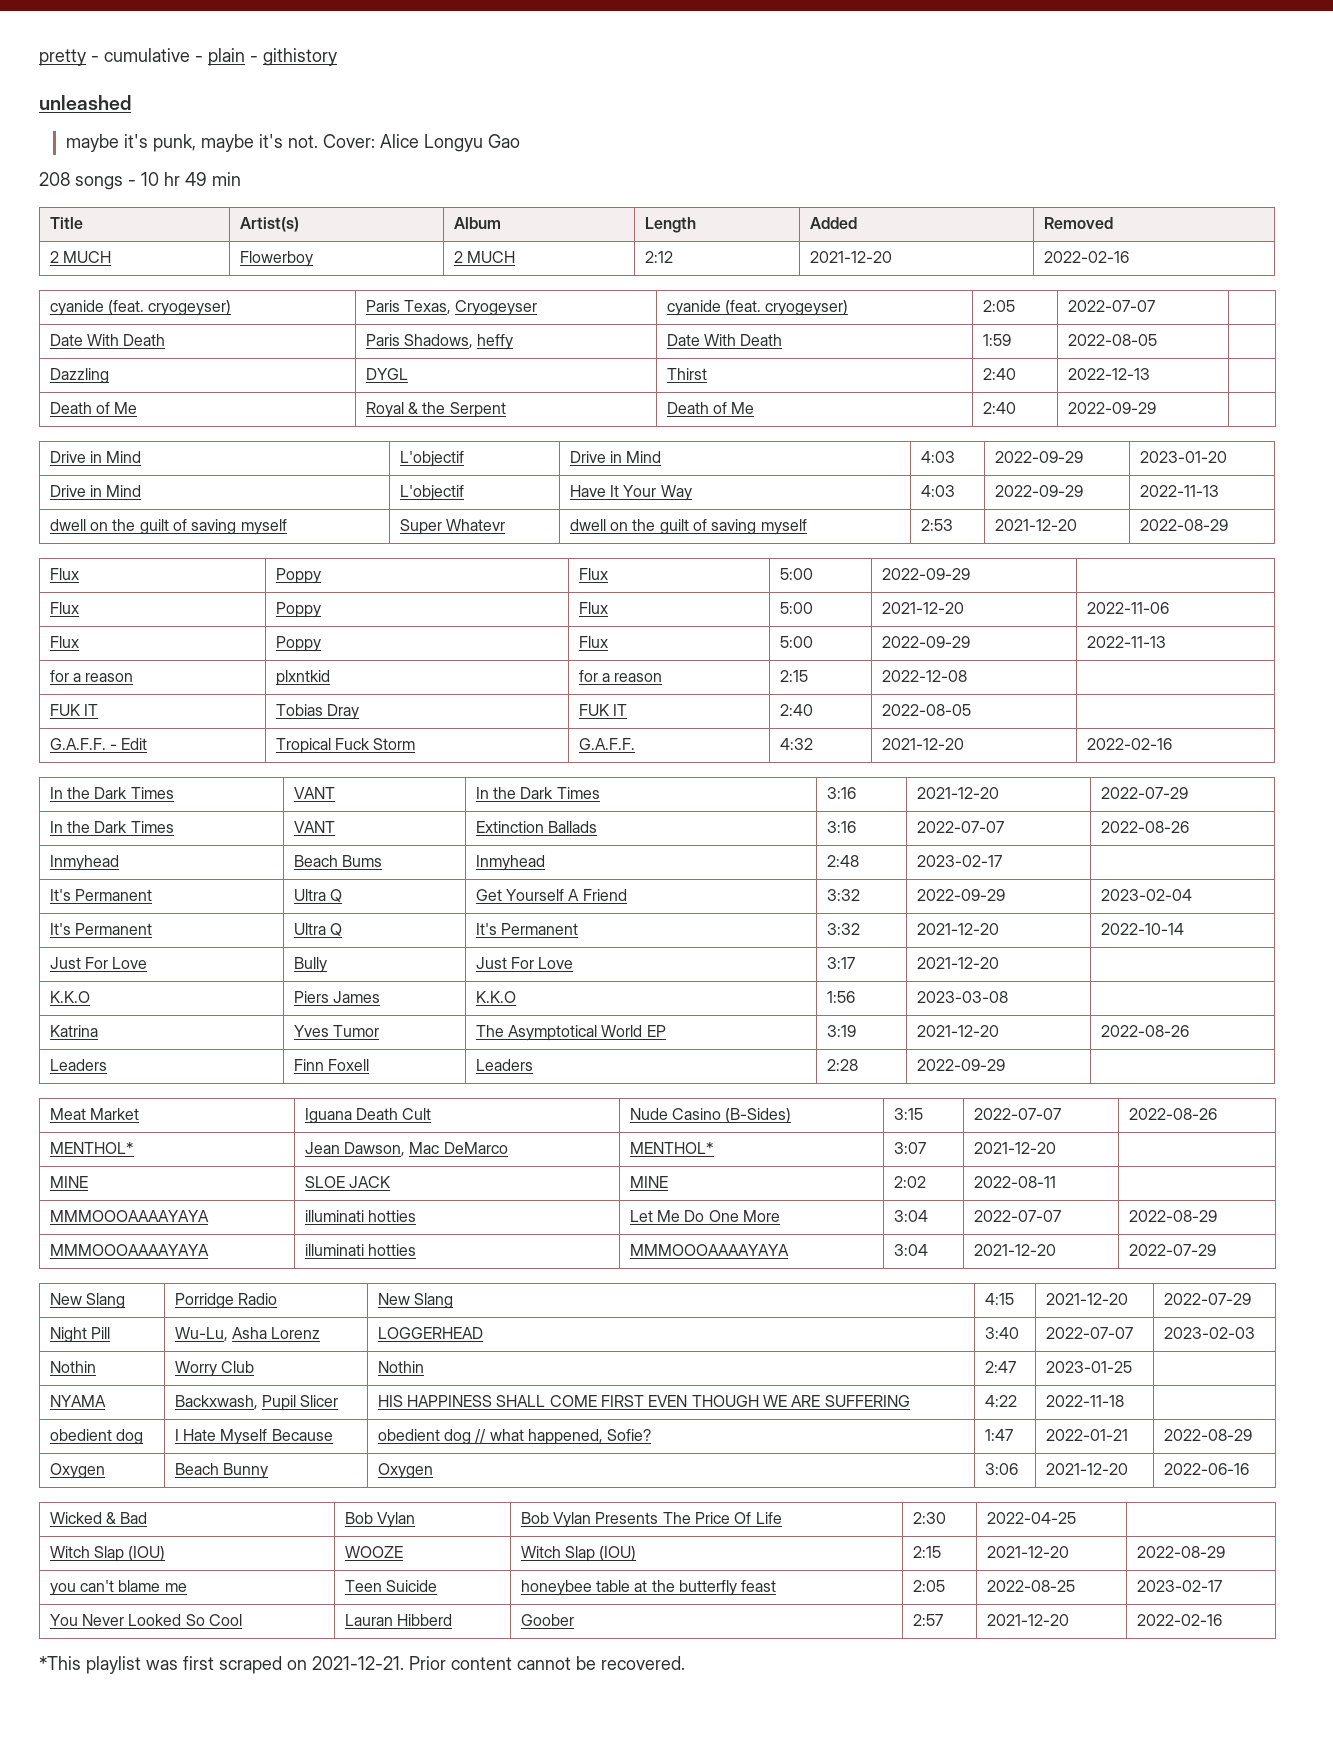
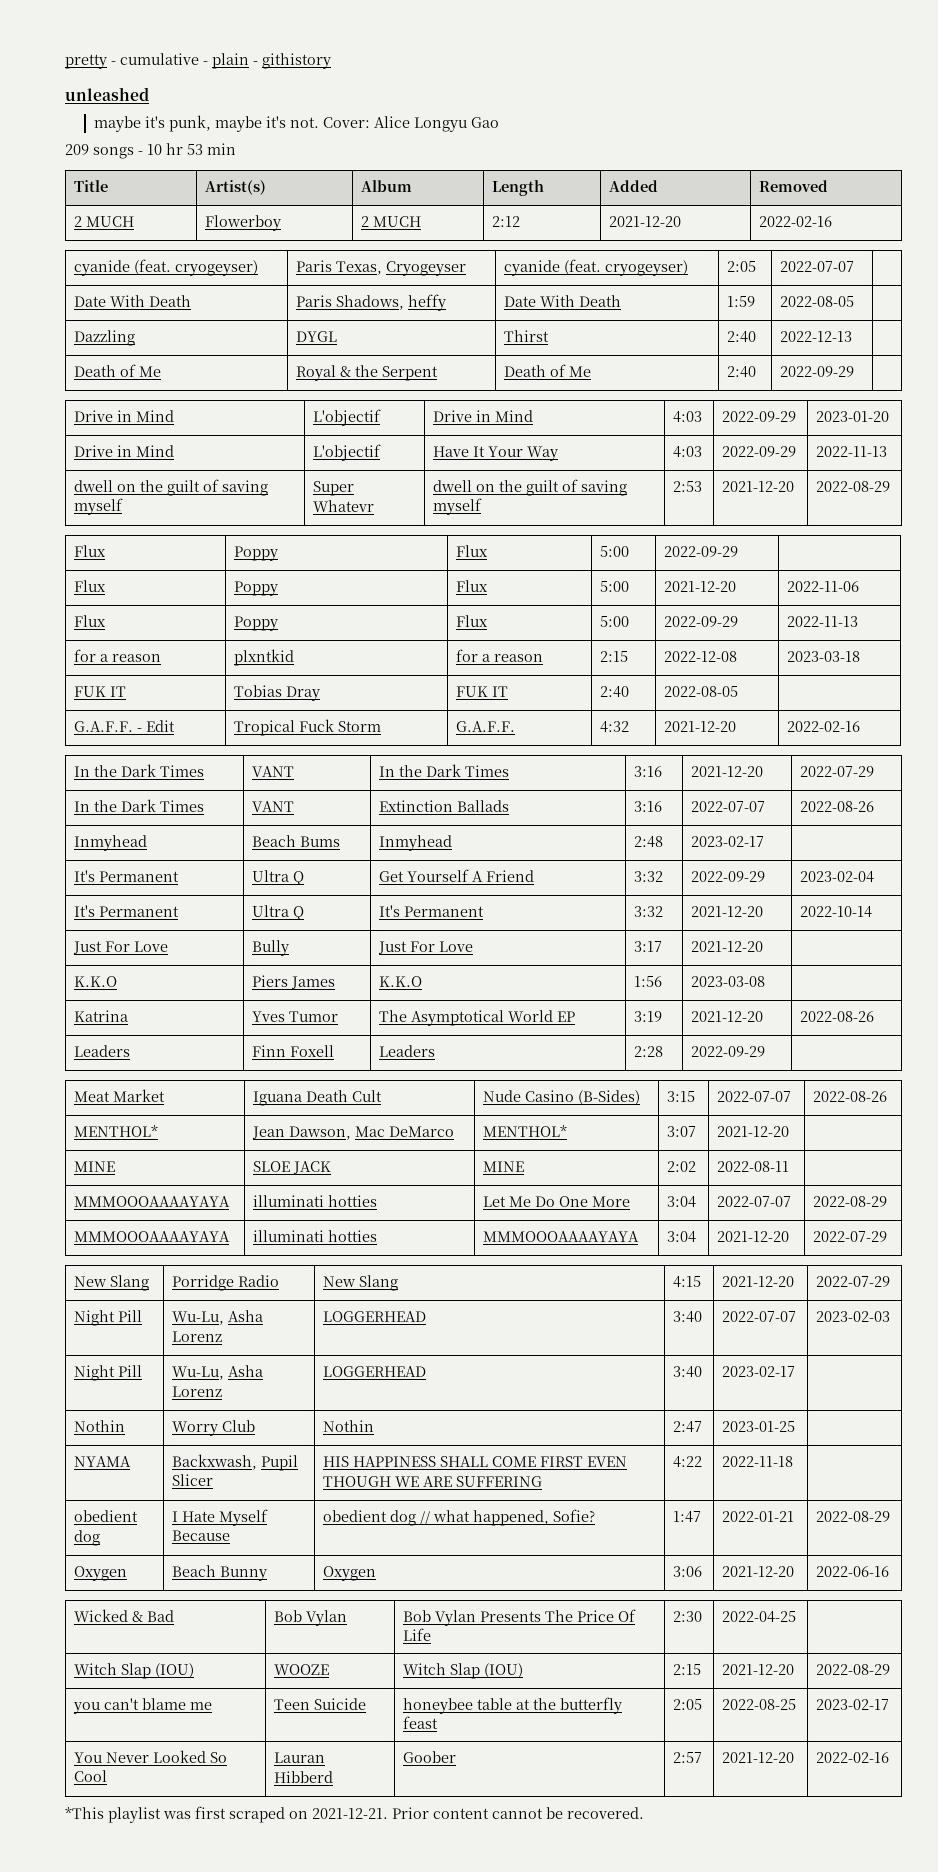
- 208 songs - 10 hr 49 min
+ 209 songs - 10 hr 53 min
- for a reason | plxntkid | for a reason | 2:15 | 2022-12-08 |
+ for a reason | plxntkid | for a reason | 2:15 | 2022-12-08 | 2023-03-18
+ Night Pill | Wu-Lu, Asha Lorenz | LOGGERHEAD | 3:40 | 2023-02-17 |

